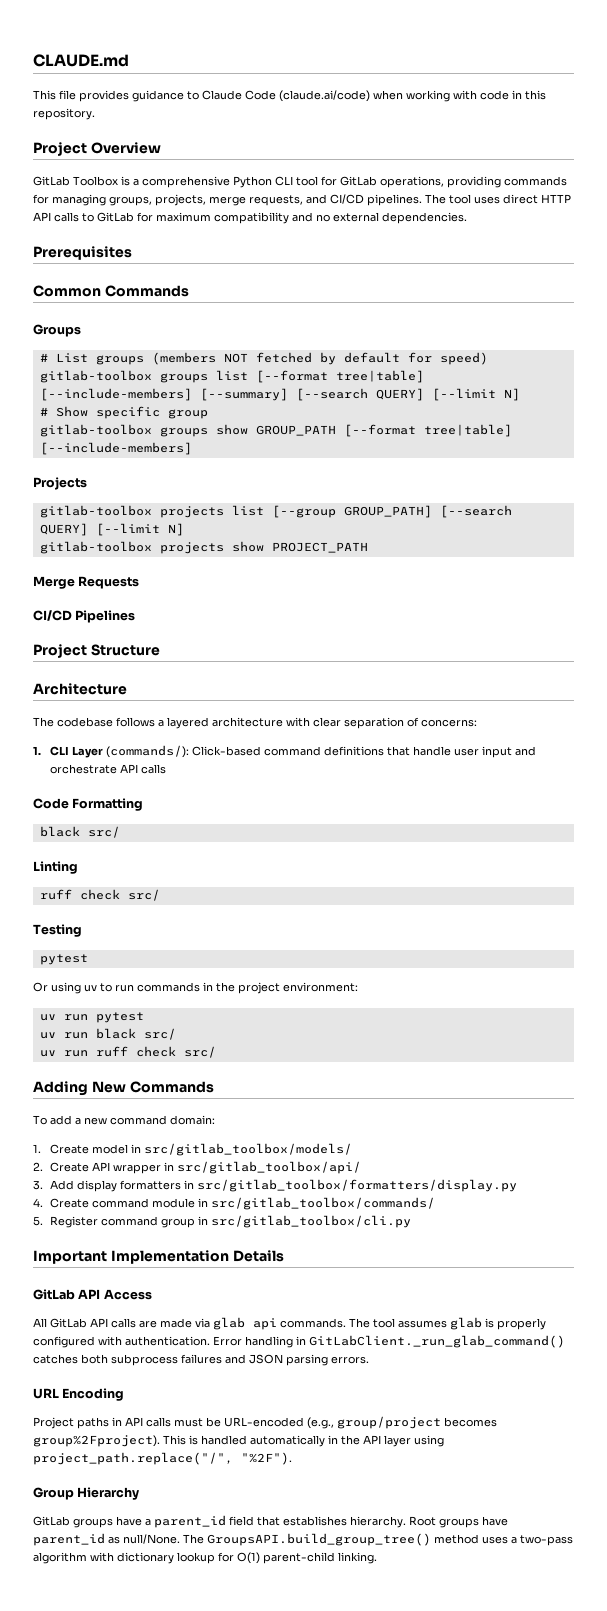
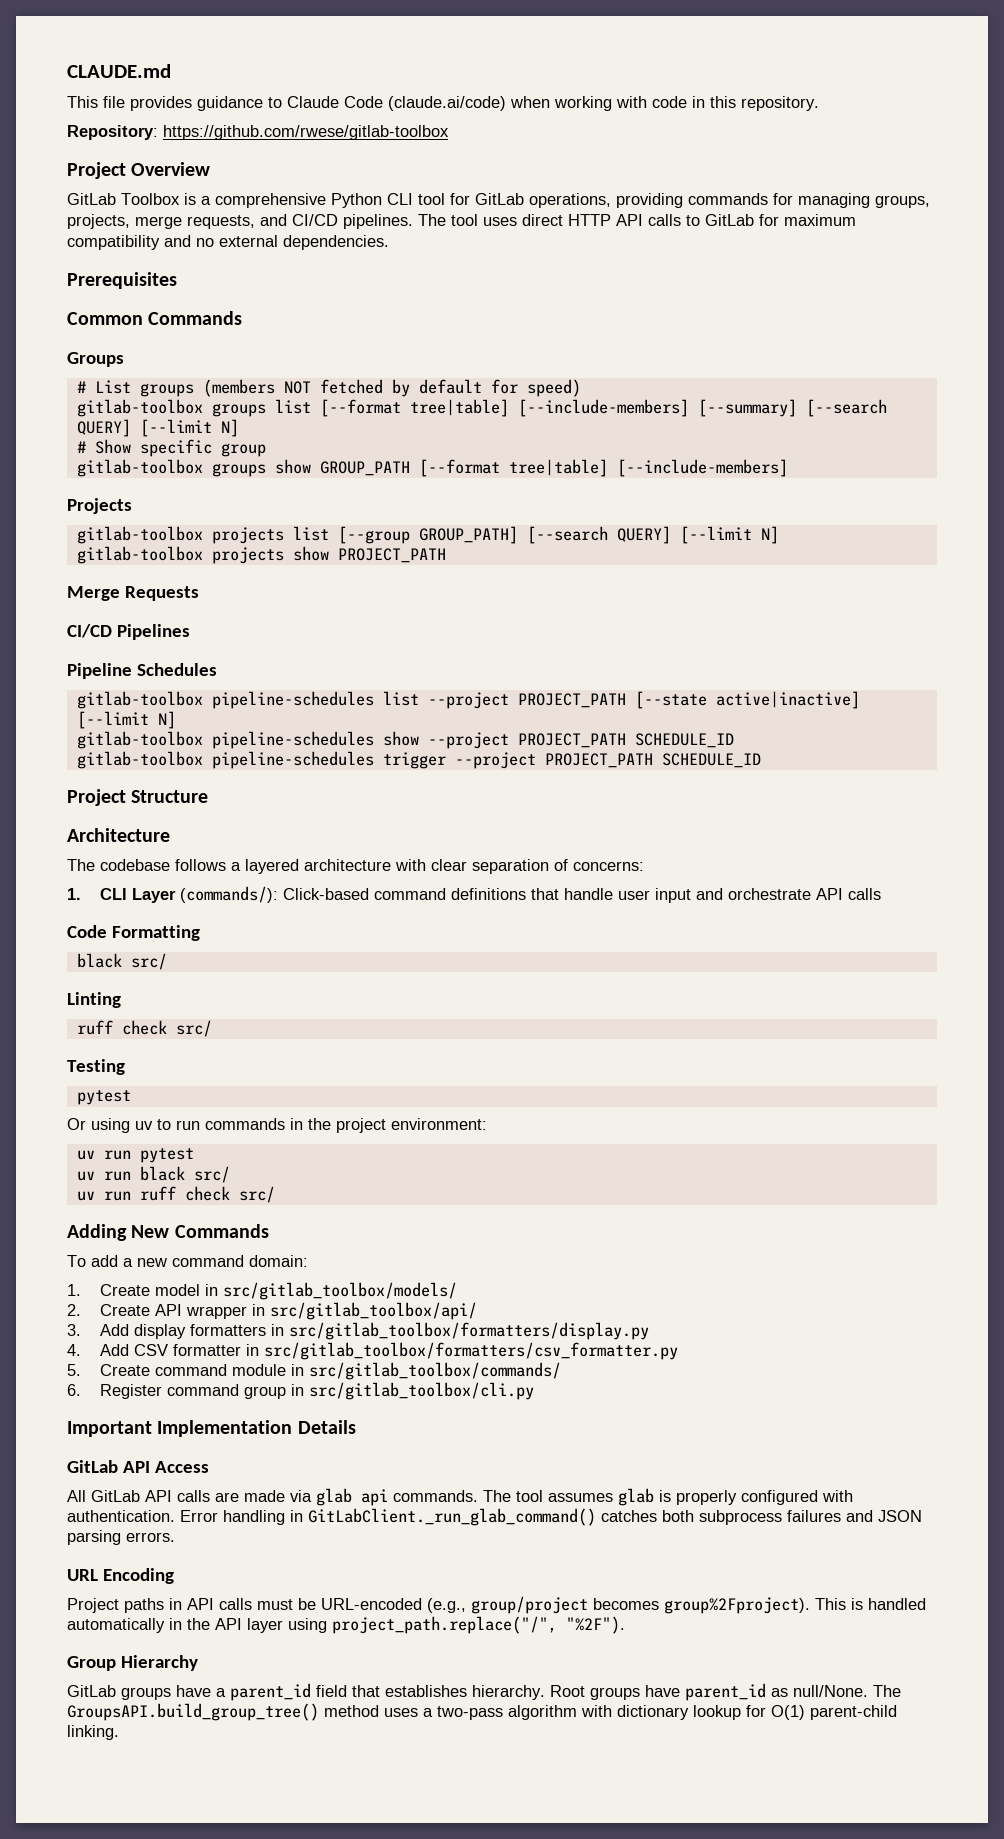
+ Repository: https://github.com/rwese/gitlab-toolbox
+ Pipeline Schedules
+ gitlab-toolbox pipeline-schedules list --project PROJECT_PATH [--state active|inactive] [--limit N]
+ gitlab-toolbox pipeline-schedules show --project PROJECT_PATH SCHEDULE_ID
+ gitlab-toolbox pipeline-schedules trigger --project PROJECT_PATH SCHEDULE_ID
- 4. Create command module in src/gitlab_toolbox/commands/
+ 4. Add CSV formatter in src/gitlab_toolbox/formatters/csv_formatter.py
+ 5. Create command module in src/gitlab_toolbox/commands/
- 5. Register command group in src/gitlab_toolbox/cli.py
+ 6. Register command group in src/gitlab_toolbox/cli.py

